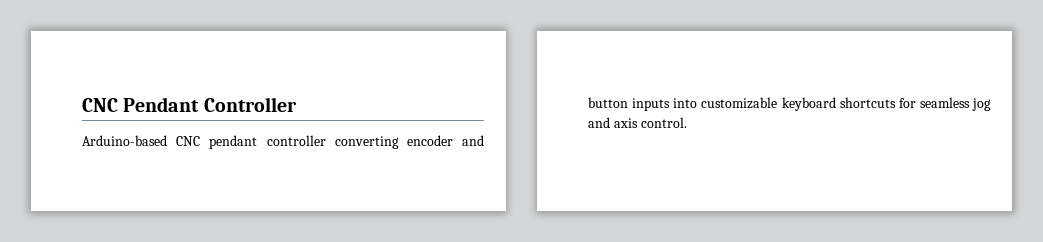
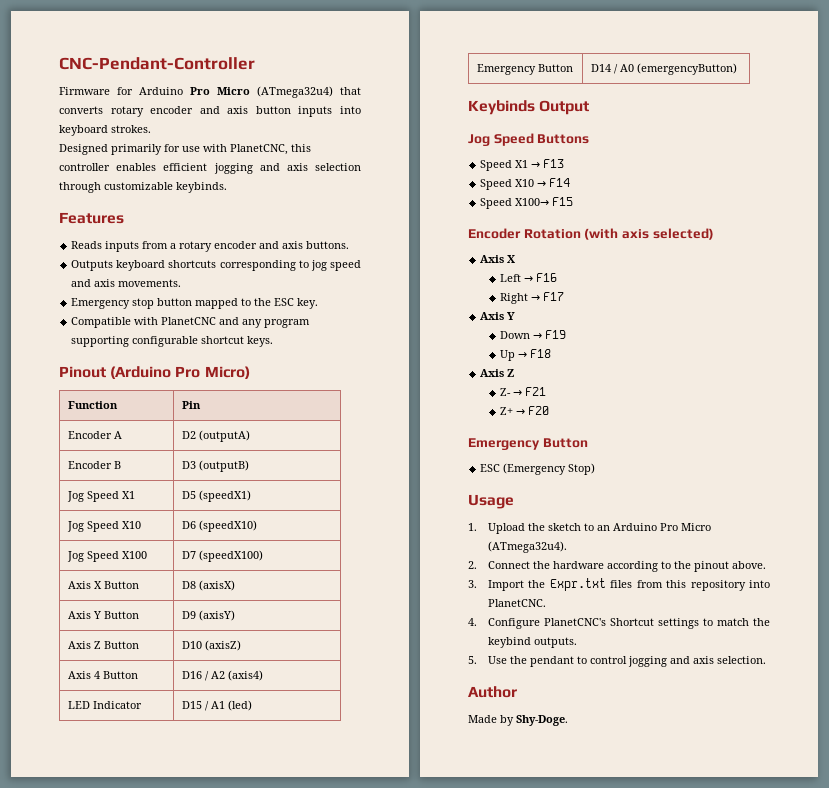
- CNC Pendant Controller
- Arduino-based CNC pendant controller converting encoder and button inputs into customizable keyboard shortcuts for seamless jog and axis control.
+ CNC-Pendant-Controller
+ Firmware for Arduino Pro Micro (ATmega32u4) that converts rotary encoder and axis button inputs into keyboard strokes.
+ Designed primarily for use with PlanetCNC, this controller enables efficient jogging and axis selection through customizable keybinds.
+ Features
+ Reads inputs from a rotary encoder and axis buttons.
+ Outputs keyboard shortcuts corresponding to jog speed and axis movements.
+ Emergency stop button mapped to the ESC key.
+ Compatible with PlanetCNC and any program supporting configurable shortcut keys.
+ Pinout (Arduino Pro Micro)
+ Function | Pin
+ Encoder A | D2 (outputA)
+ Encoder B | D3 (outputB)
+ Jog Speed X1 | D5 (speedX1)
+ Jog Speed X10 | D6 (speedX10)
+ Jog Speed X100 | D7 (speedX100)
+ Axis X Button | D8 (axisX)
+ Axis Y Button | D9 (axisY)
+ Axis Z Button | D10 (axisZ)
+ Axis 4 Button | D16 / A2 (axis4)
+ LED Indicator | D15 / A1 (led)
+ Emergency Button | D14 / A0 (emergencyButton)
+ Keybinds Output
+ Jog Speed Buttons
+ Speed X1 → F13
+ Speed X10 → F14
+ Speed X100→ F15
+ Encoder Rotation (with axis selected)
+ Axis X
+ Left → F16
+ Right → F17
+ Axis Y
+ Down → F19
+ Up → F18
+ Axis Z
+ Z- → F21
+ Z+ → F20
+ Emergency Button
+ ESC (Emergency Stop)
+ Usage
+ 1. Upload the sketch to an Arduino Pro Micro (ATmega32u4).
+ 2. Connect the hardware according to the pinout above.
+ 3. Import the Expr.txt files from this repository into PlanetCNC.
+ 4. Configure PlanetCNC's Shortcut settings to match the keybind outputs.
+ 5. Use the pendant to control jogging and axis selection.
+ Author
+ Made by Shy-Doge.

